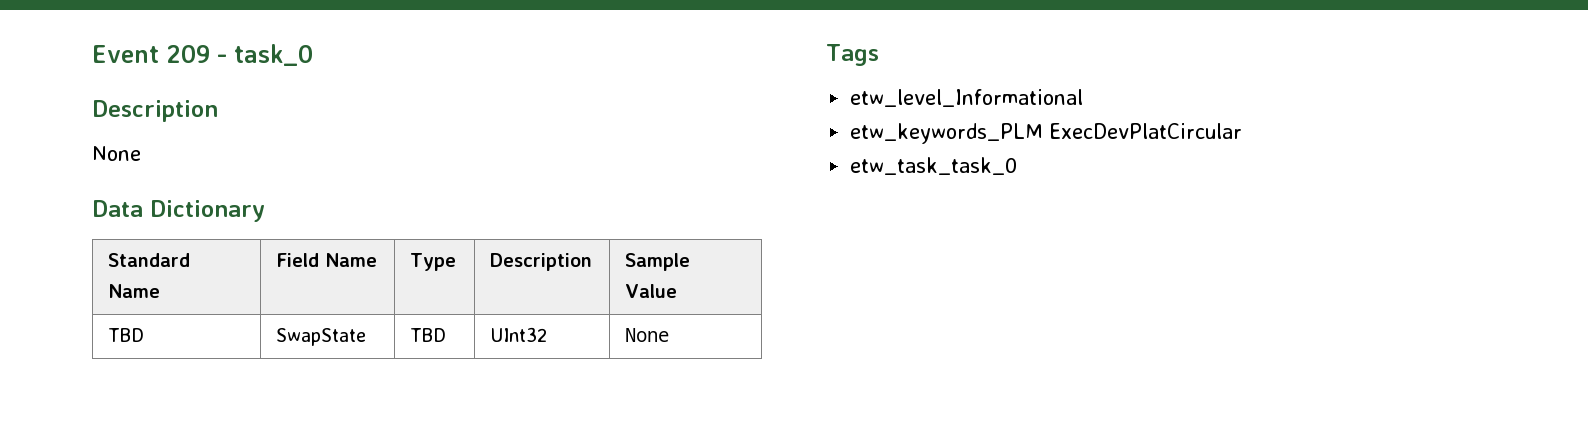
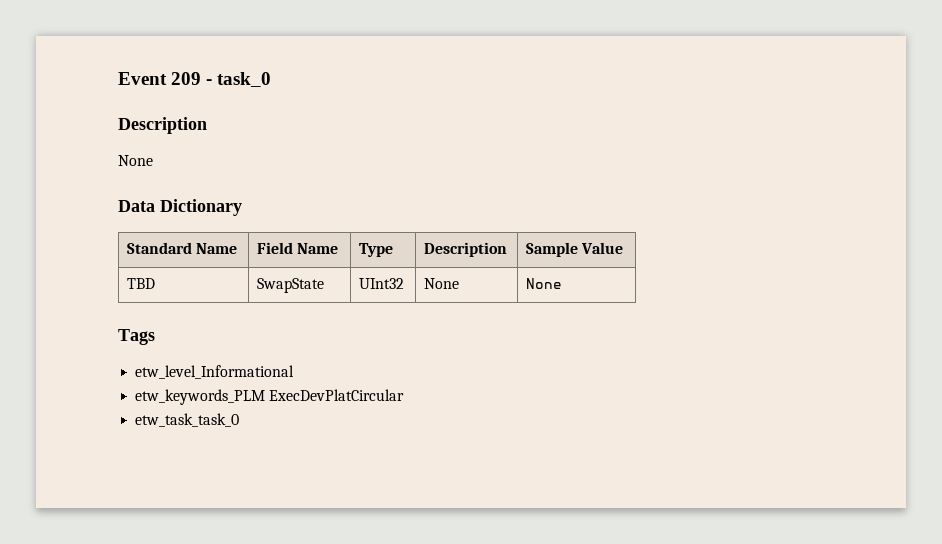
- TBD | SwapState | TBD | UInt32 | None
+ TBD | SwapState | UInt32 | None | None

